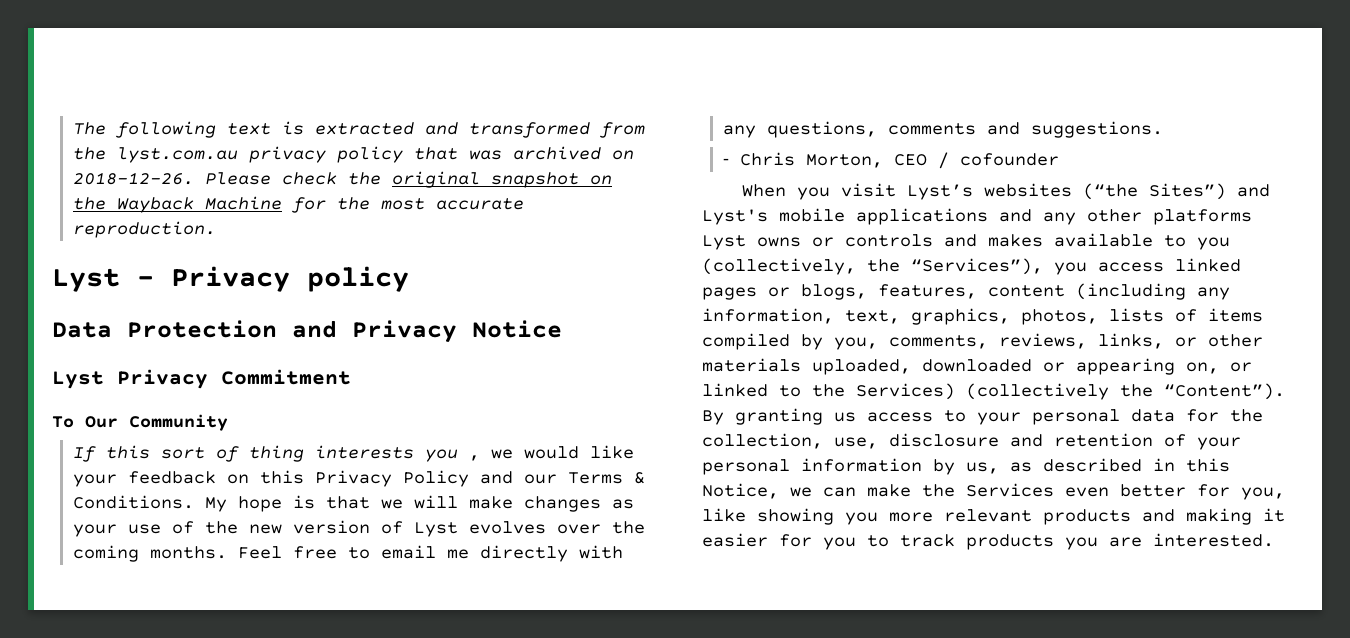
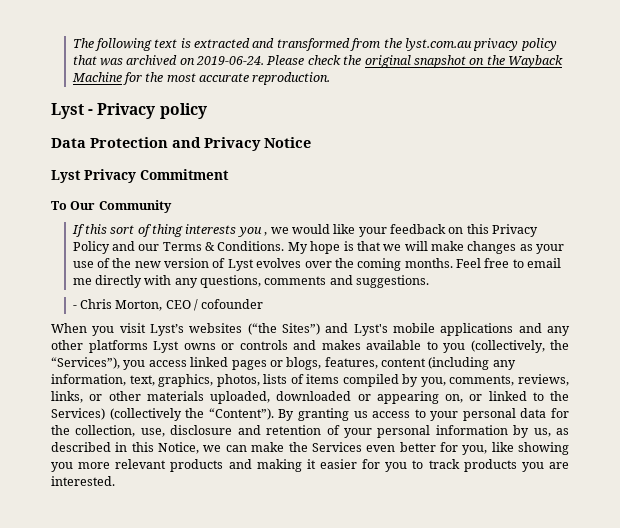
- The following text is extracted and transformed from the lyst.com.au privacy policy that was archived on 2018-12-26.
+ The following text is extracted and transformed from the lyst.com.au privacy policy that was archived on 2019-06-24.

